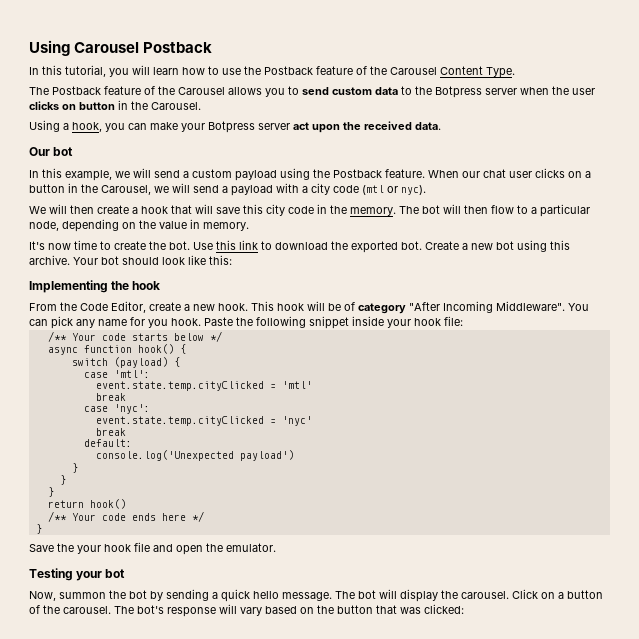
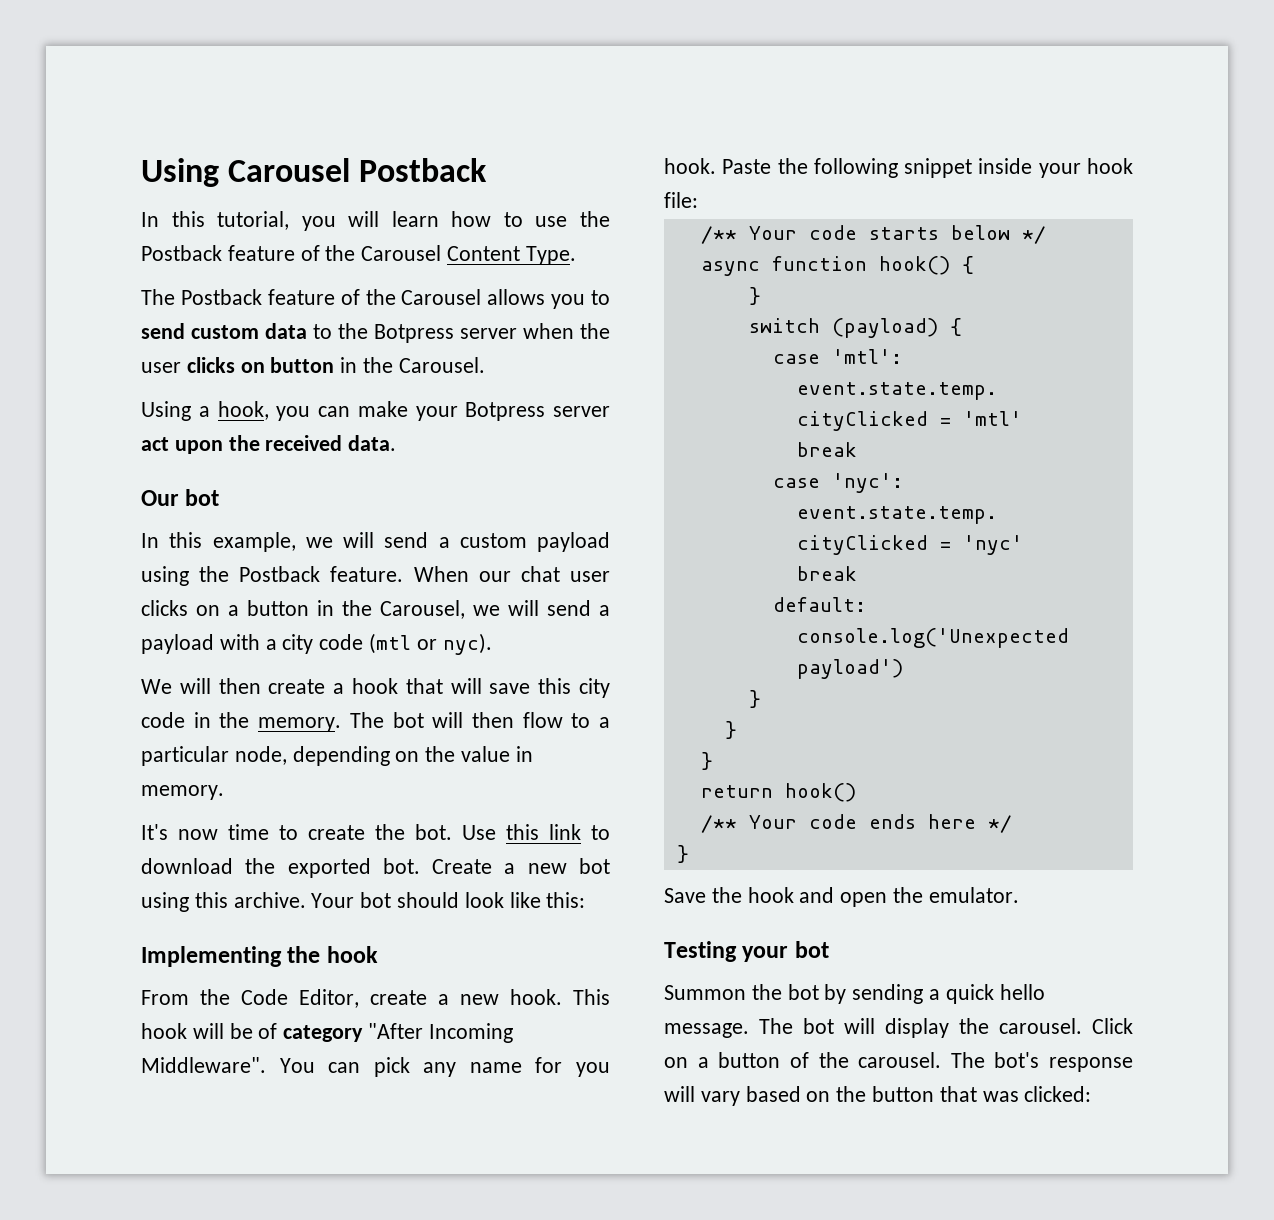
  async function hook() {
+ }
- Save the your hook file and open the emulator.
+ Save the hook and open the emulator.
- Now, summon the bot by sending a quick hello message.
+ Summon the bot by sending a quick hello message.

